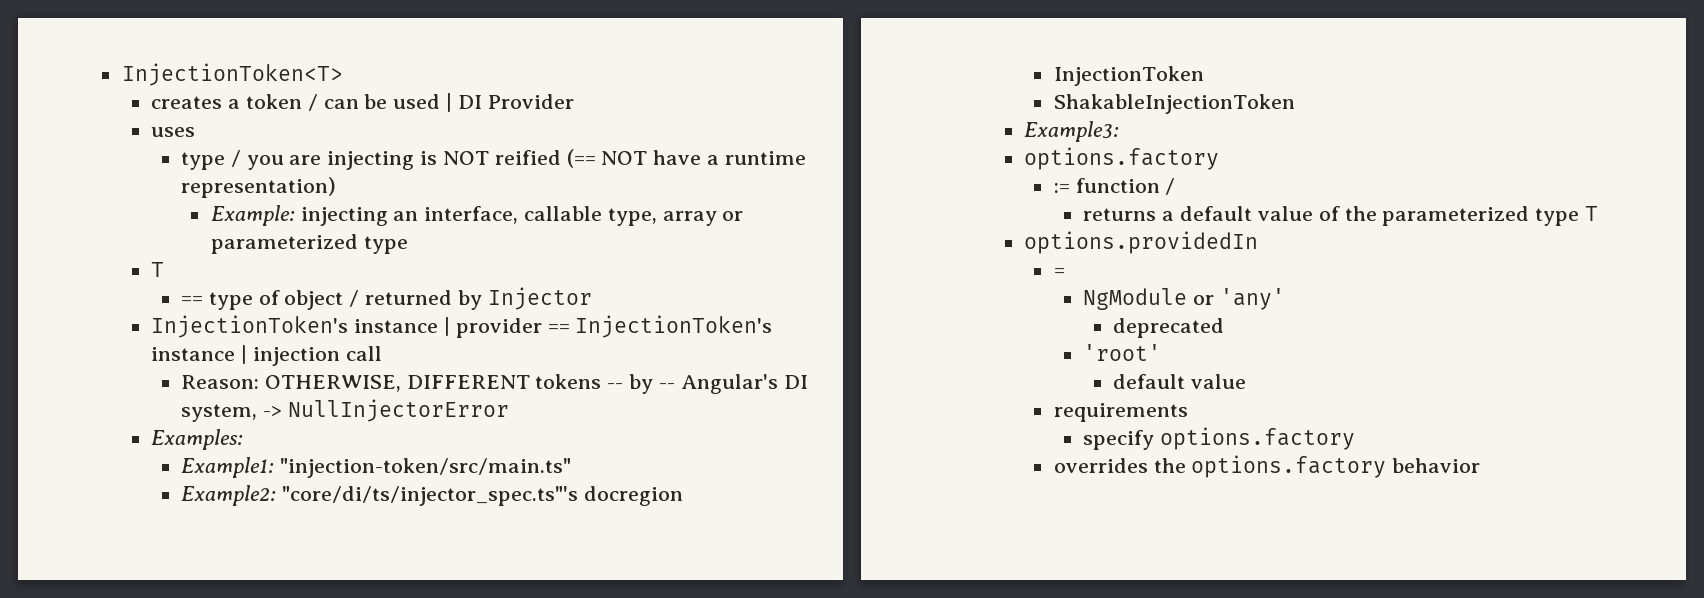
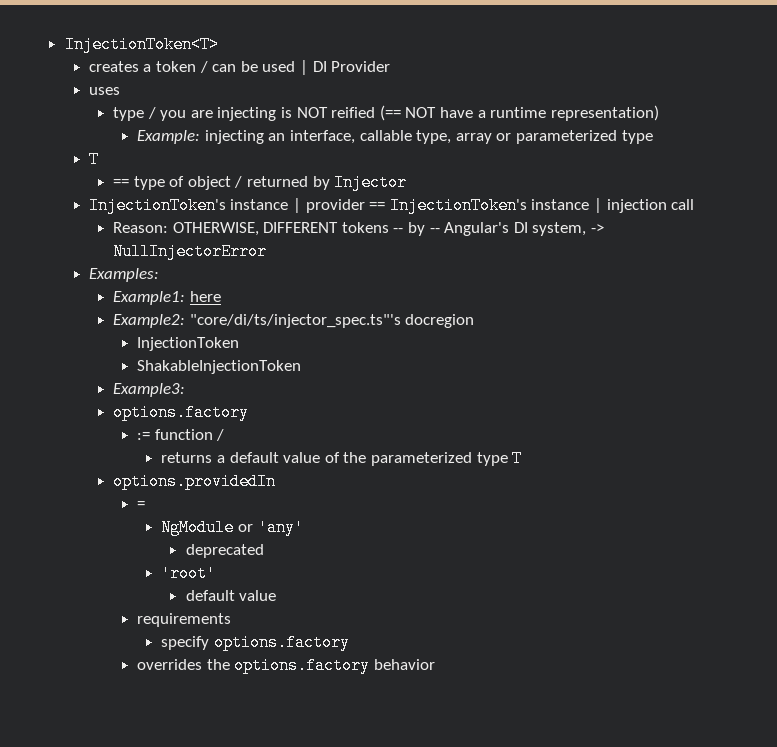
- Example1: "injection-token/src/main.ts"
+ Example1: here

